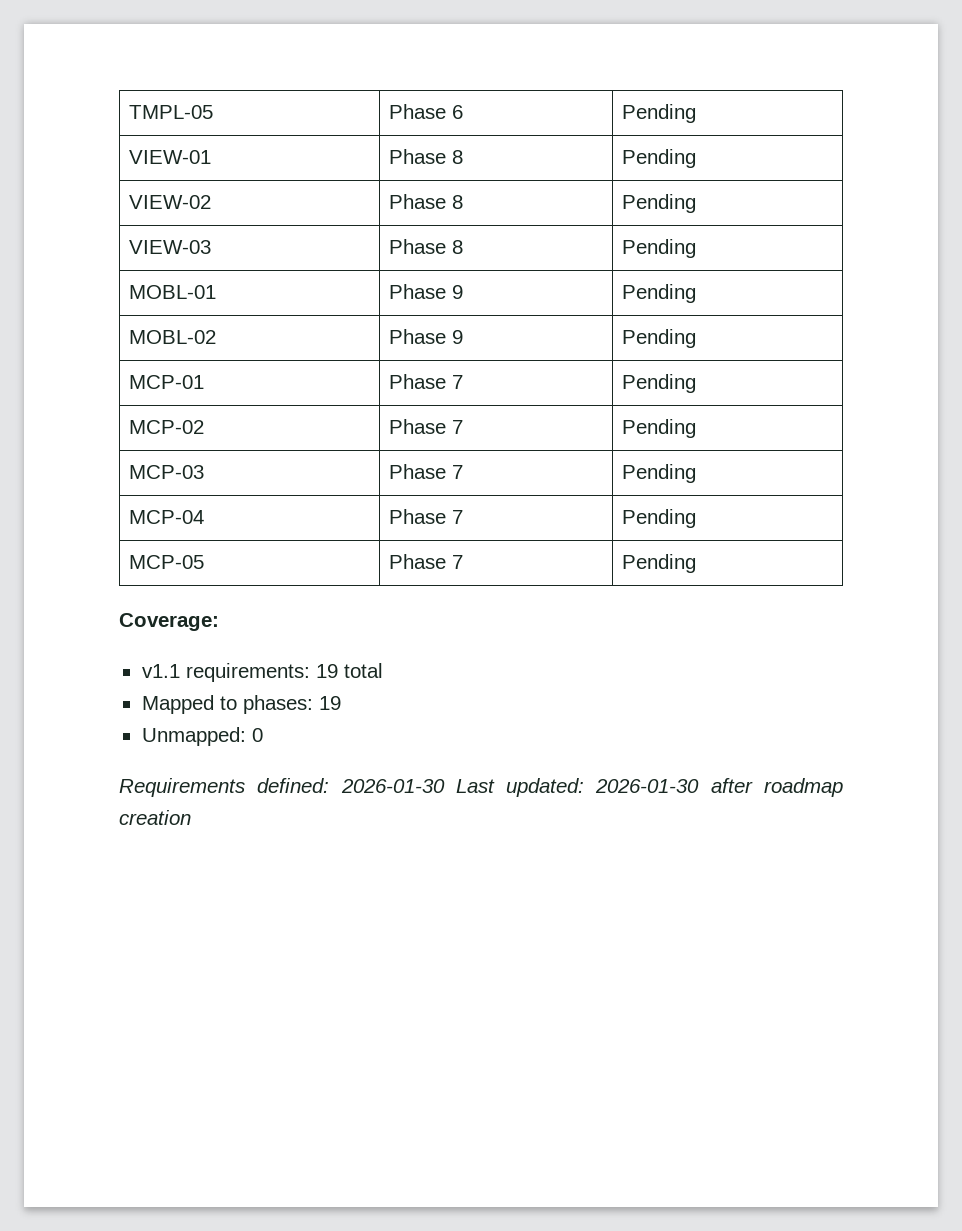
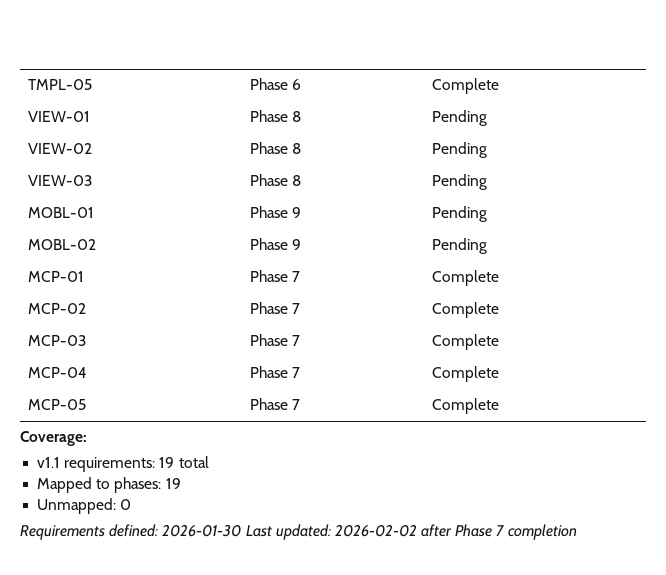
- TMPL-05 | Phase 6 | Pending
+ TMPL-05 | Phase 6 | Complete
- MCP-01 | Phase 7 | Pending
+ MCP-01 | Phase 7 | Complete
- MCP-02 | Phase 7 | Pending
+ MCP-02 | Phase 7 | Complete
- MCP-03 | Phase 7 | Pending
+ MCP-03 | Phase 7 | Complete
- MCP-04 | Phase 7 | Pending
+ MCP-04 | Phase 7 | Complete
- MCP-05 | Phase 7 | Pending
+ MCP-05 | Phase 7 | Complete
- Requirements defined: 2026-01-30 Last updated: 2026-01-30 after roadmap creation
+ Requirements defined: 2026-01-30 Last updated: 2026-02-02 after Phase 7 completion

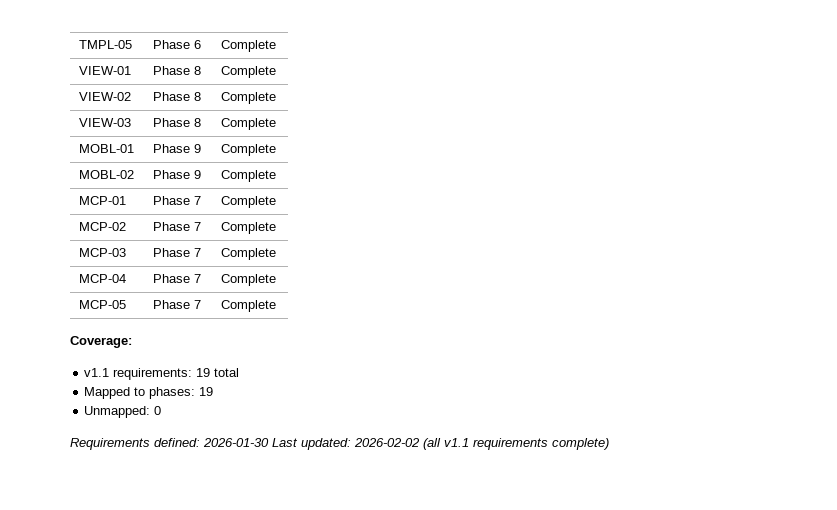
- VIEW-01 | Phase 8 | Pending
+ VIEW-01 | Phase 8 | Complete
- VIEW-02 | Phase 8 | Pending
+ VIEW-02 | Phase 8 | Complete
- VIEW-03 | Phase 8 | Pending
+ VIEW-03 | Phase 8 | Complete
- MOBL-01 | Phase 9 | Pending
+ MOBL-01 | Phase 9 | Complete
- MOBL-02 | Phase 9 | Pending
+ MOBL-02 | Phase 9 | Complete
- Requirements defined: 2026-01-30 Last updated: 2026-02-02 after Phase 7 completion
+ Requirements defined: 2026-01-30 Last updated: 2026-02-02 (all v1.1 requirements complete)

